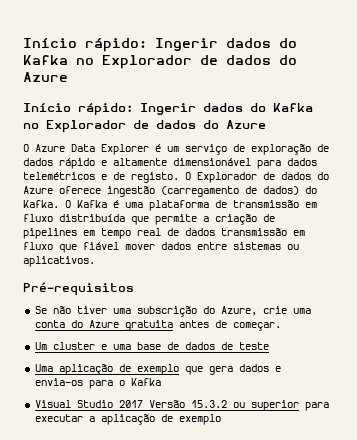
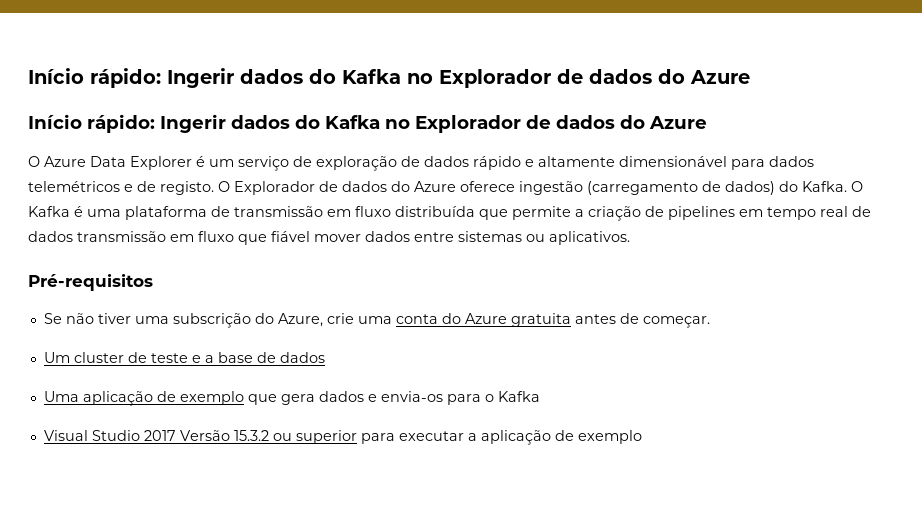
- Um cluster e uma base de dados de teste
+ Um cluster de teste e a base de dados

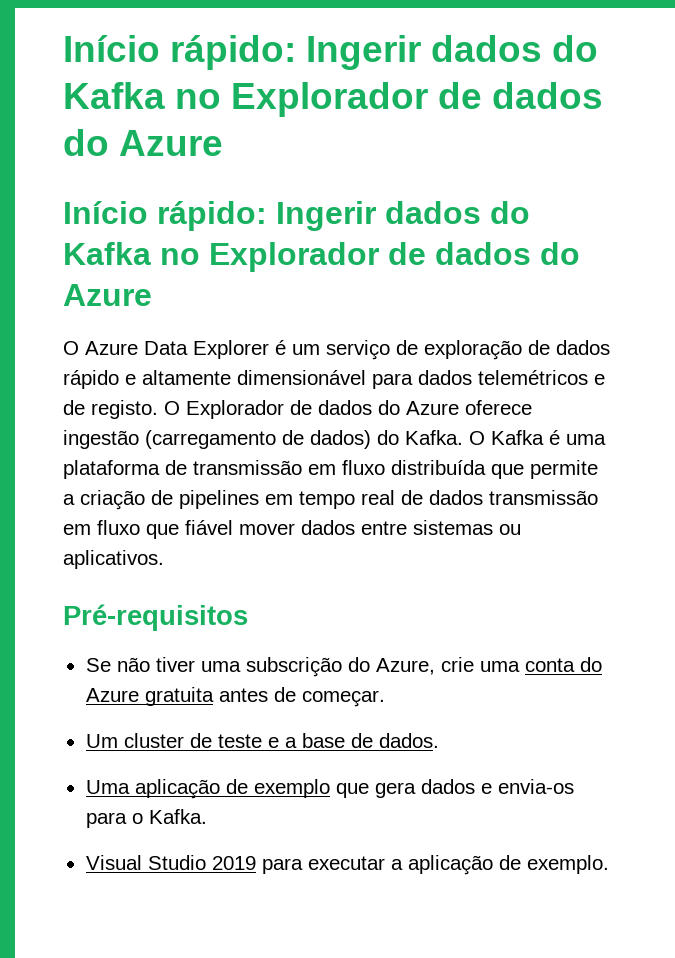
- Um cluster de teste e a base de dados
+ Um cluster de teste e a base de dados.
- Uma aplicação de exemplo que gera dados e envia-os para o Kafka
+ Uma aplicação de exemplo que gera dados e envia-os para o Kafka.
- Visual Studio 2017 Versão 15.3.2 ou superior para executar a aplicação de exemplo
+ Visual Studio 2019 para executar a aplicação de exemplo.

